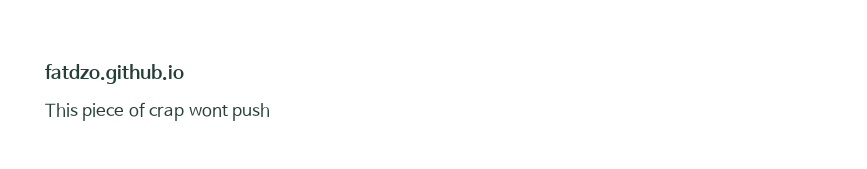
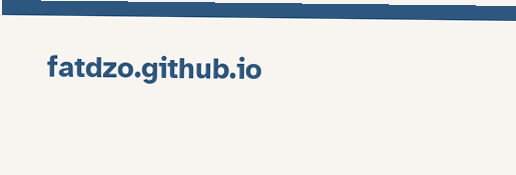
- This piece of crap wont push

